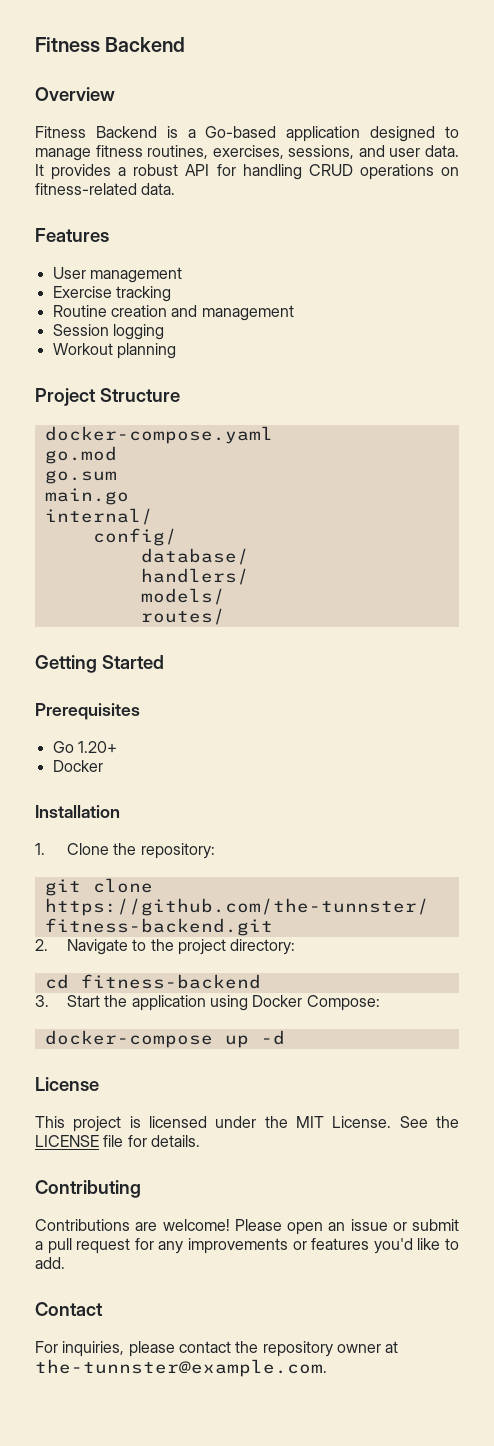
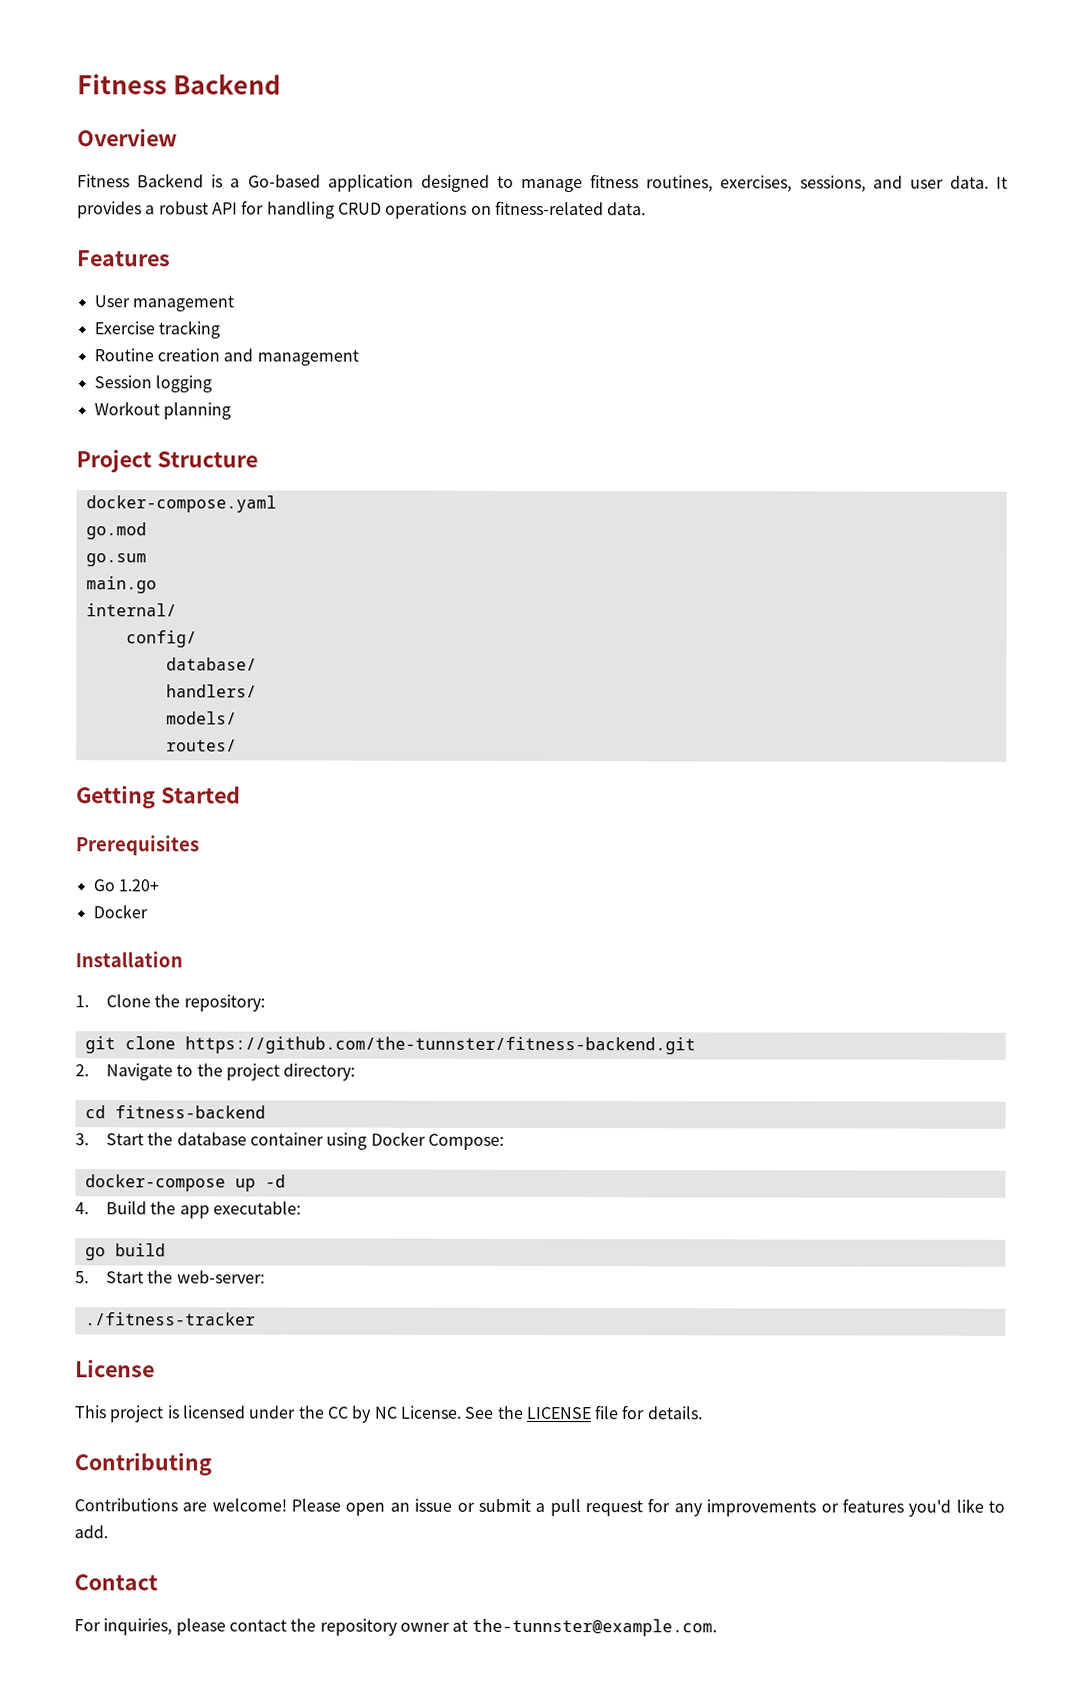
- 3. Start the application using Docker Compose:
+ 3. Start the database container using Docker Compose:
+ 4. Build the app executable:
+ go build
+ 5. Start the web-server:
+ ./fitness-tracker
- This project is licensed under the MIT License.
+ This project is licensed under the CC by NC License.

